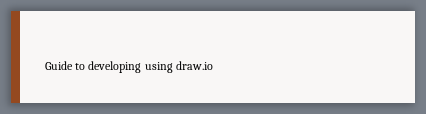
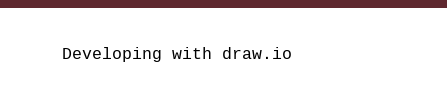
- Guide to developing using draw.io
+ Developing with draw.io

